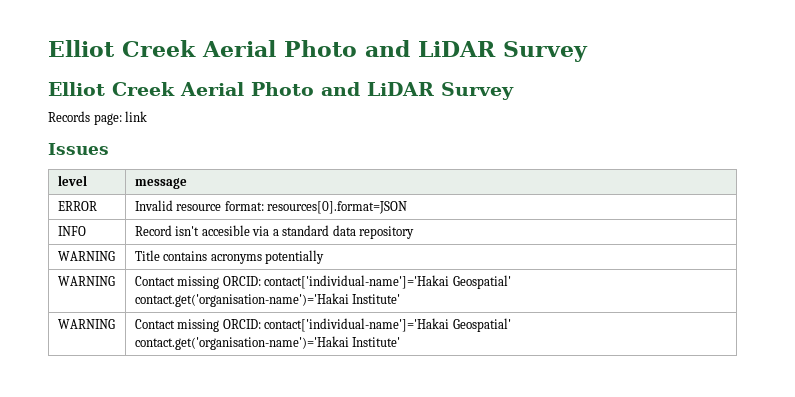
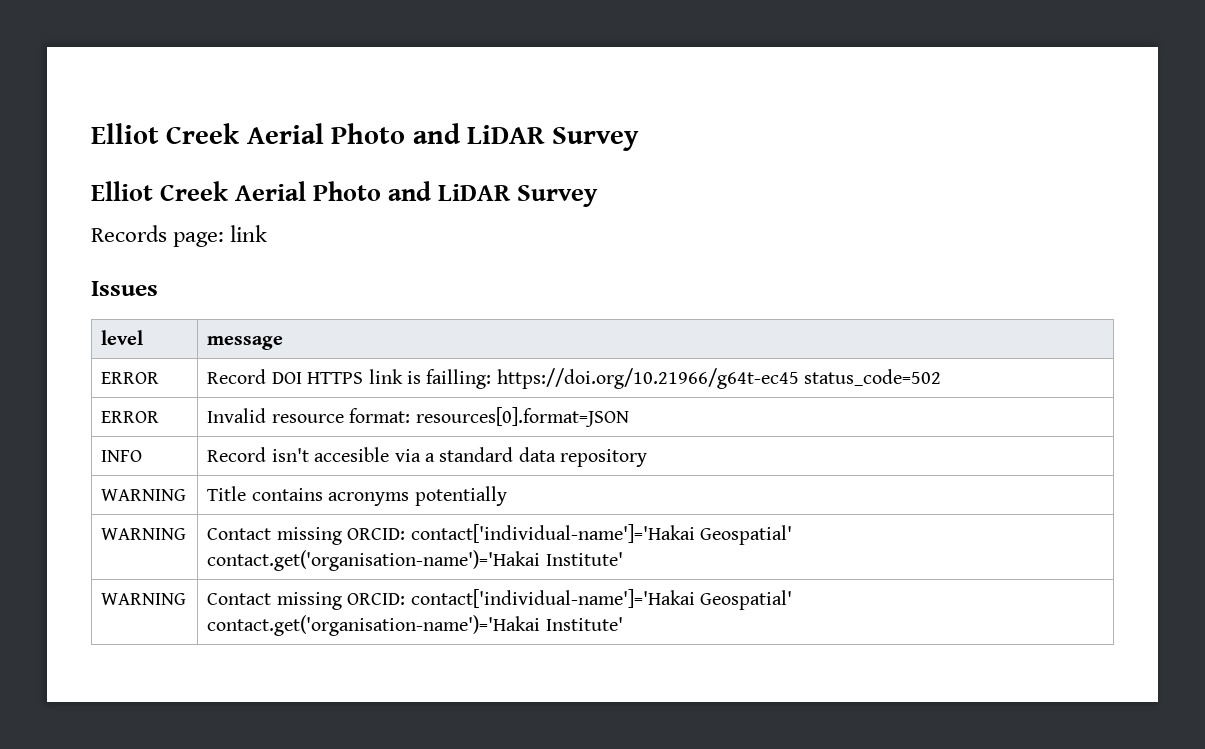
+ ERROR | Record DOI HTTPS link is failling: https://doi.org/10.21966/g64t-ec45 status_code=502

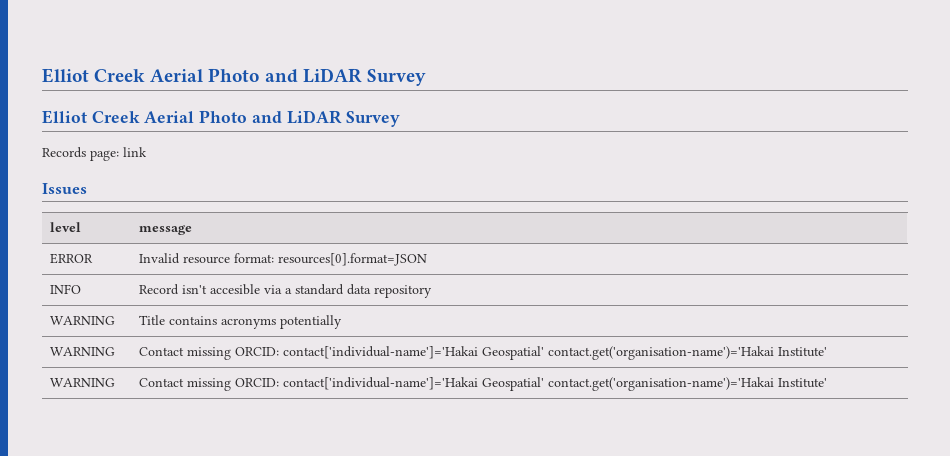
- ERROR | Record DOI HTTPS link is failling: https://doi.org/10.21966/g64t-ec45 status_code=502

